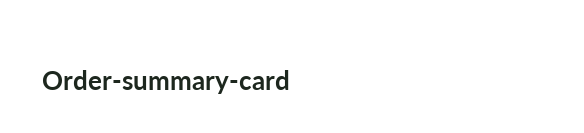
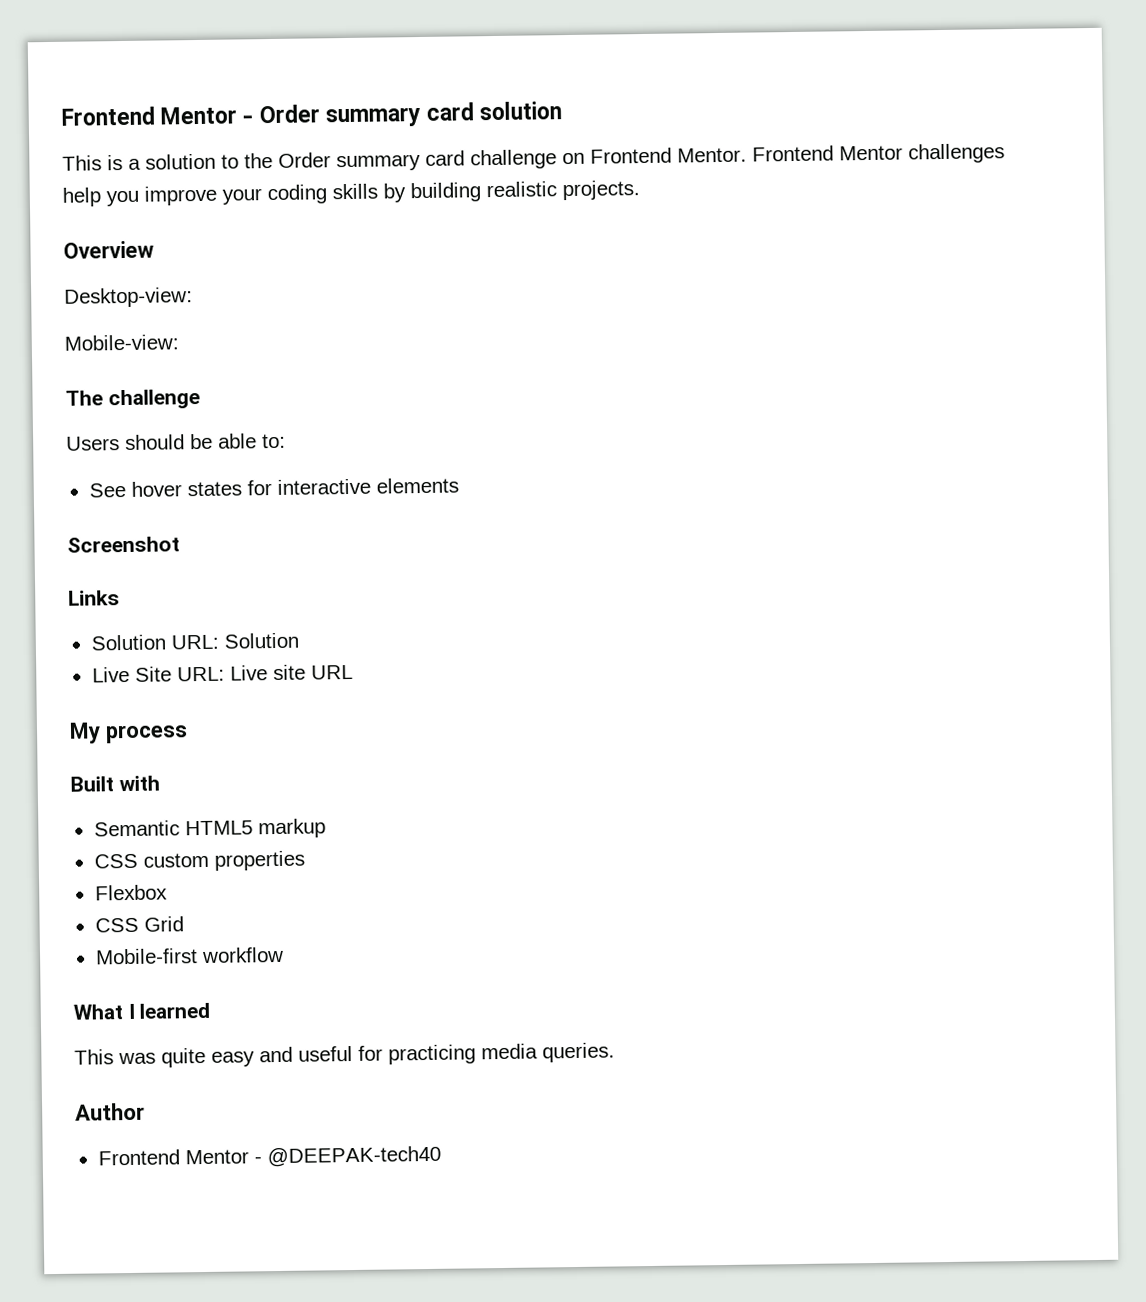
- Order-summary-card
+ Frontend Mentor - Order summary card solution
+ This is a solution to the Order summary card challenge on Frontend Mentor. Frontend Mentor challenges help you improve your coding skills by building realistic projects.
+ Overview
+ Desktop-view:
+ Mobile-view:
+ The challenge
+ Users should be able to:
+ See hover states for interactive elements
+ Screenshot
+ Links
+ Solution URL: Solution
+ Live Site URL: Live site URL
+ My process
+ Built with
+ Semantic HTML5 markup
+ CSS custom properties
+ Flexbox
+ CSS Grid
+ Mobile-first workflow
+ What I learned
+ This was quite easy and useful for practicing media queries.
+ Author
+ Frontend Mentor - @DEEPAK-tech40

